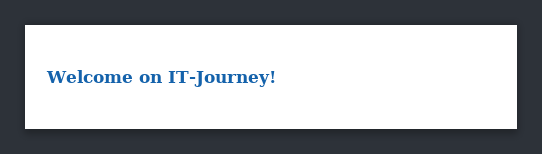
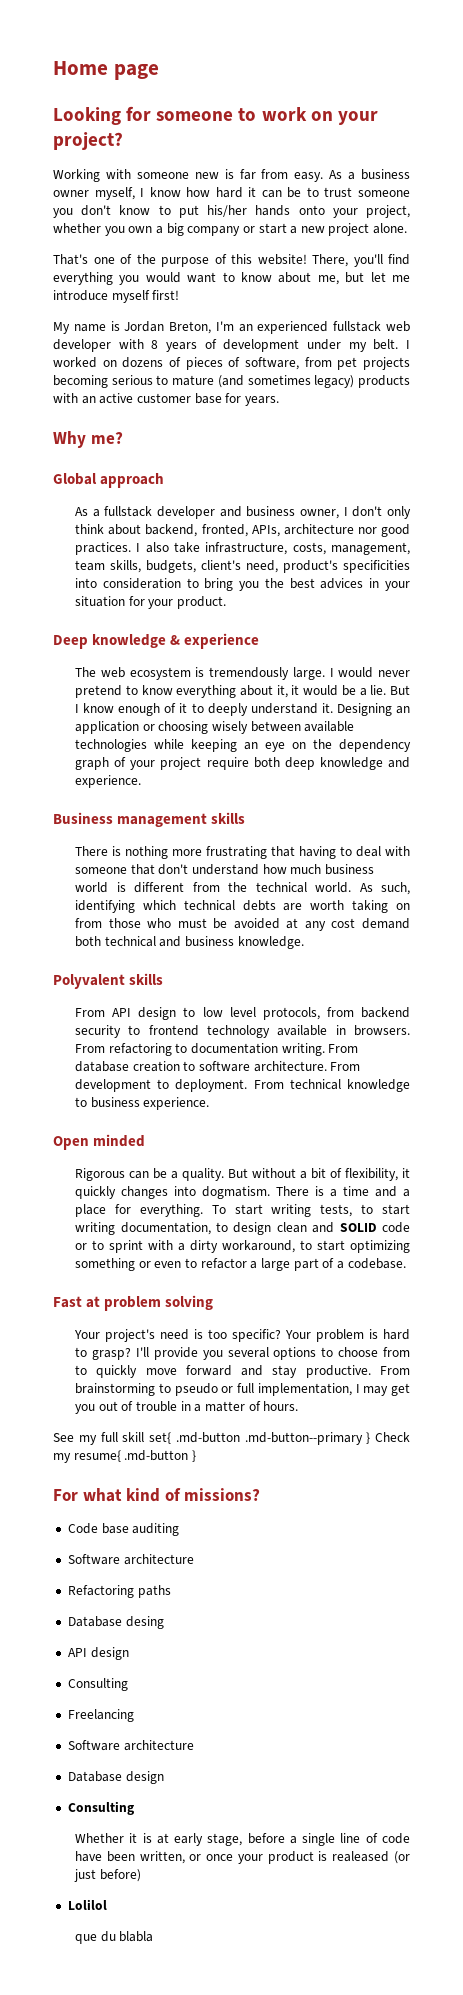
- Welcome on IT-Journey!
+ Home page
+ Looking for someone to work on your project?
+ Working with someone new is far from easy. As a business owner myself, I know how hard it can be to trust someone you don't know to put his/her hands onto your project, whether you own a big company or start a new project alone.
+ That's one of the purpose of this website! There, you'll find everything you would want to know about me, but let me introduce myself first!
+ My name is Jordan Breton, I'm an experienced fullstack web developer with 8 years of development under my belt. I worked on dozens of pieces of software, from pet projects becoming serious to mature (and sometimes legacy) products with an active customer base for years.
+ Why me?
+ Global approach
+ As a fullstack developer and business owner, I don't only think about backend, fronted, APIs, architecture nor good practices. I also take infrastructure, costs, management, team skills, budgets, client's need, product's specificities into consideration to bring you the best advices in your situation for your product.
+ Deep knowledge & experience
+ The web ecosystem is tremendously large. I would never pretend to know everything about it, it would be a lie. But I know enough of it to deeply understand it. Designing an application or choosing wisely between available technologies while keeping an eye on the dependency graph of your project require both deep knowledge and experience.
+ Business management skills
+ There is nothing more frustrating that having to deal with someone that don't understand how much business world is different from the technical world. As such, identifying which technical debts are worth taking on from those who must be avoided at any cost demand both technical and business knowledge.
+ Polyvalent skills
+ From API design to low level protocols, from backend security to frontend technology available in browsers. From refactoring to documentation writing. From database creation to software architecture. From development to deployment. From technical knowledge to business experience.
+ Open minded
+ Rigorous can be a quality. But without a bit of flexibility, it quickly changes into dogmatism. There is a time and a place for everything. To start writing tests, to start writing documentation, to design clean and SOLID code or to sprint with a dirty workaround, to start optimizing something or even to refactor a large part of a codebase.
+ Fast at problem solving
+ Your project's need is too specific? Your problem is hard to grasp? I'll provide you several options to choose from to quickly move forward and stay productive. From brainstorming to pseudo or full implementation, I may get you out of trouble in a matter of hours.
+ See my full skill set{ .md-button .md-button--primary } Check my resume{ .md-button }
+ For what kind of missions?
+ Code base auditing
+ Software architecture
+ Refactoring paths
+ Database desing
+ API design
+ Consulting
+ Freelancing
+ Software architecture
+ Database design
+ Consulting
+ Whether it is at early stage, before a single line of code have been written, or once your product is realeased (or just before)
+ Lolilol
+ que du blabla

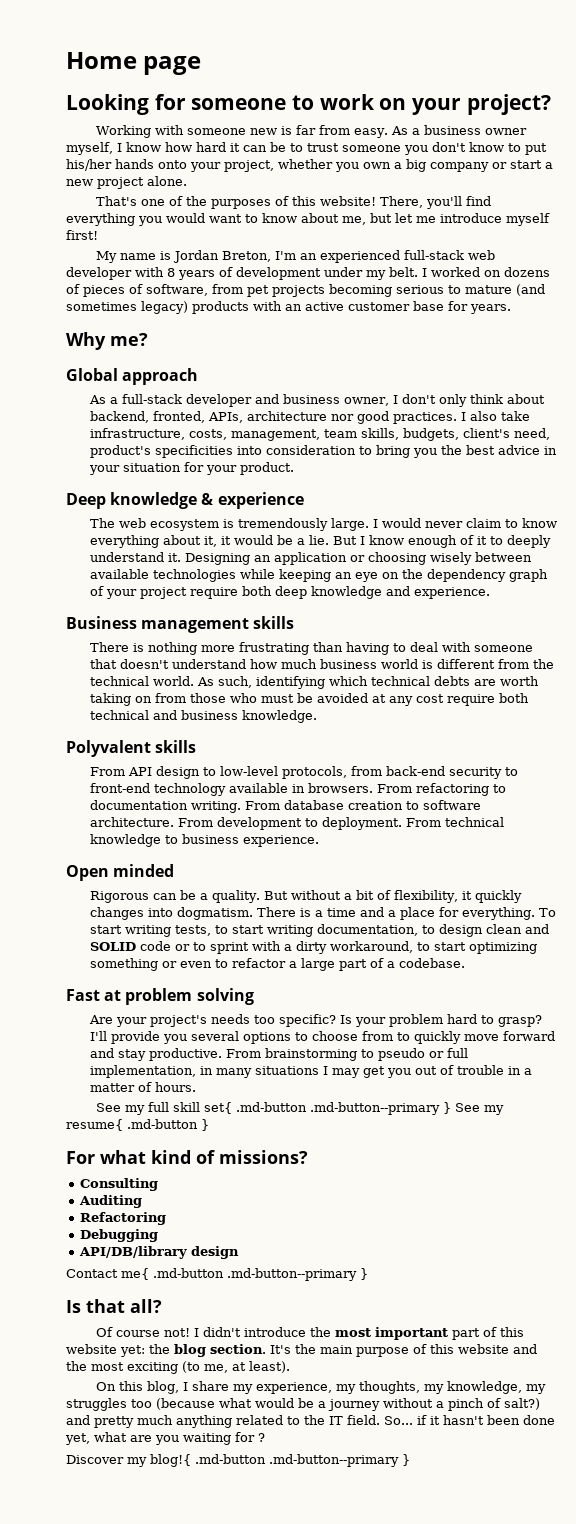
- That's one of the purpose of this website!
+ That's one of the purposes of this website!
- My name is Jordan Breton, I'm an experienced fullstack web developer with 8 years of development under my belt.
+ My name is Jordan Breton, I'm an experienced full-stack web developer with 8 years of development under my belt.
- As a fullstack developer and business owner, I don't only think about backend, fronted, APIs, architecture nor good practices.
+ As a full-stack developer and business owner, I don't only think about backend, fronted, APIs, architecture nor good practices.
- I also take infrastructure, costs, management, team skills, budgets, client's need, product's specificities into consideration to bring you the best advices in your situation for your product.
+ I also take infrastructure, costs, management, team skills, budgets, client's need, product's specificities into consideration to bring you the best advice in your situation for your product.
- I would never pretend to know everything about it, it would be a lie.
+ I would never claim to know everything about it, it would be a lie.
- There is nothing more frustrating that having to deal with someone that don't understand how much business world is different from the technical world.
+ There is nothing more frustrating than having to deal with someone that doesn't understand how much business world is different from the technical world.
- As such, identifying which technical debts are worth taking on from those who must be avoided at any cost demand both technical and business knowledge.
+ As such, identifying which technical debts are worth taking on from those who must be avoided at any cost require both technical and business knowledge.
- From API design to low level protocols, from backend security to frontend technology available in browsers.
+ From API design to low-level protocols, from back-end security to front-end technology available in browsers.
- Your project's need is too specific? Your problem is hard to grasp?
+ Are your project's needs too specific? Is your problem hard to grasp?
- From brainstorming to pseudo or full implementation, I may get you out of trouble in a matter of hours.
+ From brainstorming to pseudo or full implementation, in many situations I may get you out of trouble in a matter of hours.
- See my full skill set{ .md-button .md-button--primary } Check my resume{ .md-button }
+ See my full skill set{ .md-button .md-button--primary } See my resume{ .md-button }
- Code base auditing
- Software architecture
- Refactoring paths
- Database desing
- API design
  Consulting
- Freelancing
- Software architecture
- Database design
- Consulting
- Whether it is at early stage, before a single line of code have been written, or once your product is realeased (or just before)
- Lolilol
- que du blabla
+ Auditing
+ Refactoring
+ Debugging
+ API/DB/library design
+ Contact me{ .md-button .md-button--primary }
+ Is that all?
+ Of course not! I didn't introduce the most important part of this website yet: the blog section. It's the main purpose of this website and the most exciting (to me, at least).
+ On this blog, I share my experience, my thoughts, my knowledge, my struggles too (because what would be a journey without a pinch of salt?) and pretty much anything related to the IT field. So... if it hasn't been done yet, what are you waiting for ?
+ Discover my blog!{ .md-button .md-button--primary }

